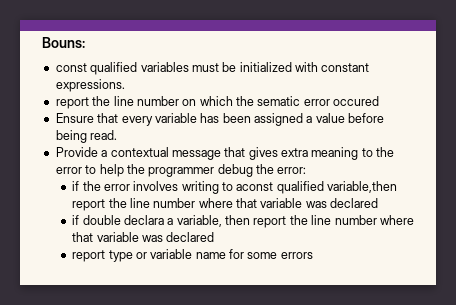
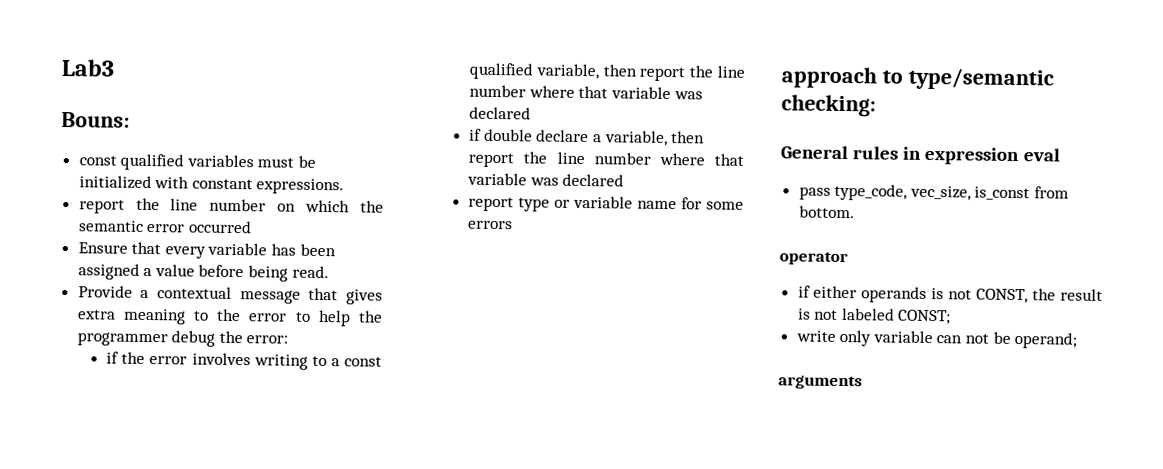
+ Lab3
- report the line number on which the sematic error occured
+ report the line number on which the semantic error occurred
- if the error involves writing to aconst qualified variable,then report the line number where that variable was declared
+ if the error involves writing to a const qualified variable, then report the line number where that variable was declared
- if double declara a variable, then report the line number where that variable was declared
+ if double declare a variable, then report the line number where that variable was declared
+ approach to type/semantic checking:
+ General rules in expression eval
+ pass type_code, vec_size, is_const from bottom.
+ operator
+ if either operands is not CONST, the result is not labeled CONST;
+ write only variable can not be operand;
+ arguments

